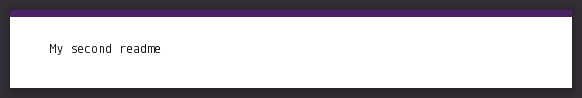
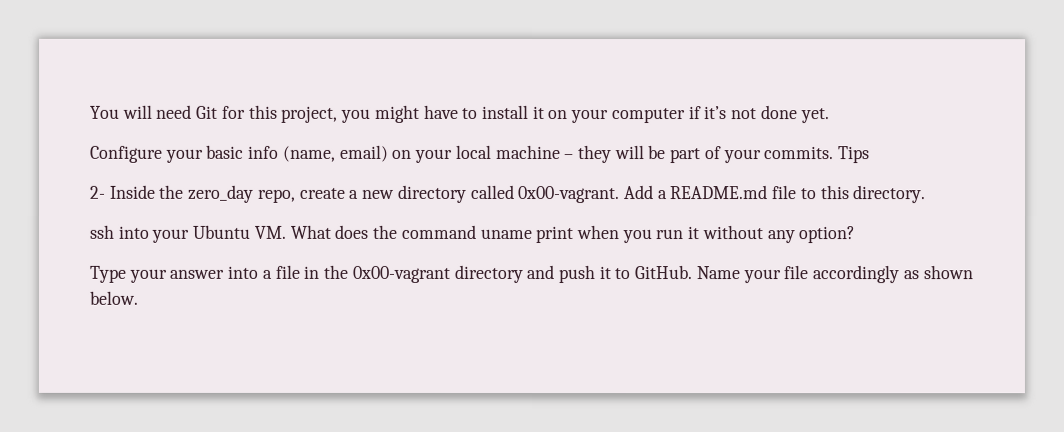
- My second readme
+ You will need Git for this project, you might have to install it on your computer if it’s not done yet.
+ Configure your basic info (name, email) on your local machine – they will be part of your commits. Tips
+ 2- Inside the zero_day repo, create a new directory called 0x00-vagrant. Add a README.md file to this directory.
+ ssh into your Ubuntu VM. What does the command uname print when you run it without any option?
+ Type your answer into a file in the 0x00-vagrant directory and push it to GitHub. Name your file accordingly as shown below.

